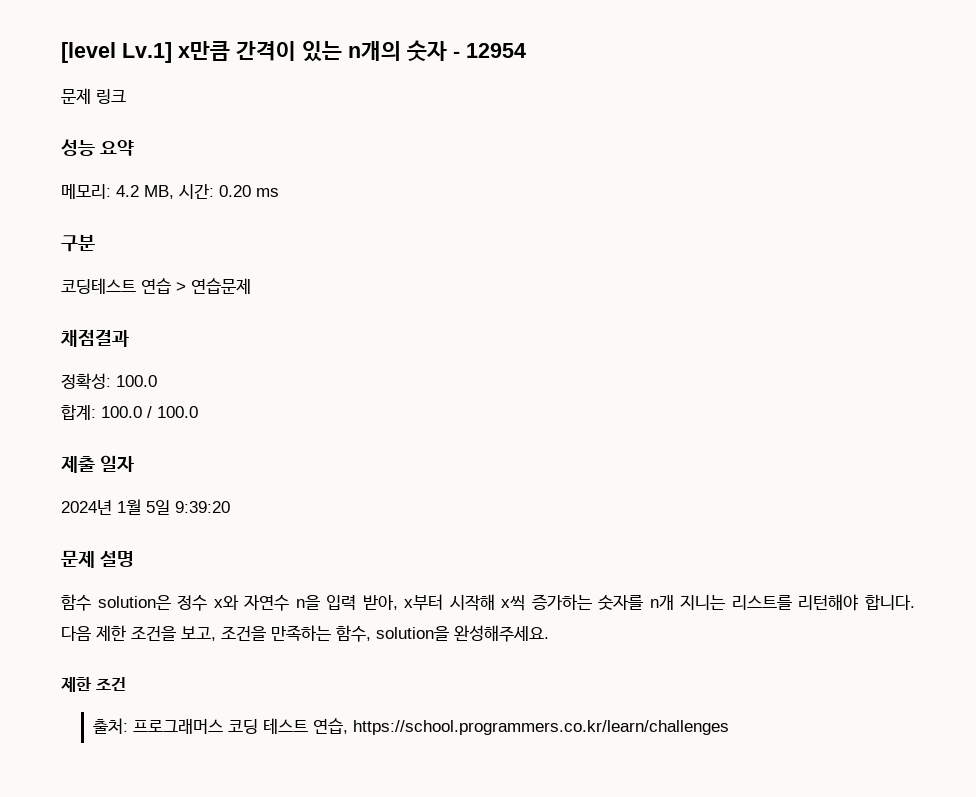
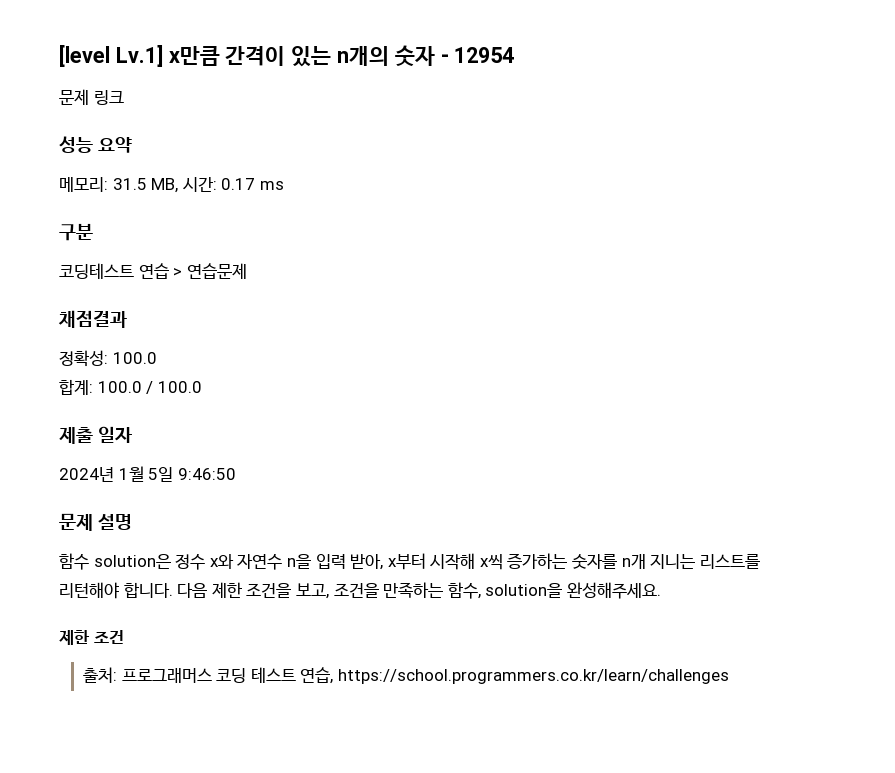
- 메모리: 4.2 MB, 시간: 0.20 ms
+ 메모리: 31.5 MB, 시간: 0.17 ms
- 2024년 1월 5일 9:39:20
+ 2024년 1월 5일 9:46:50

